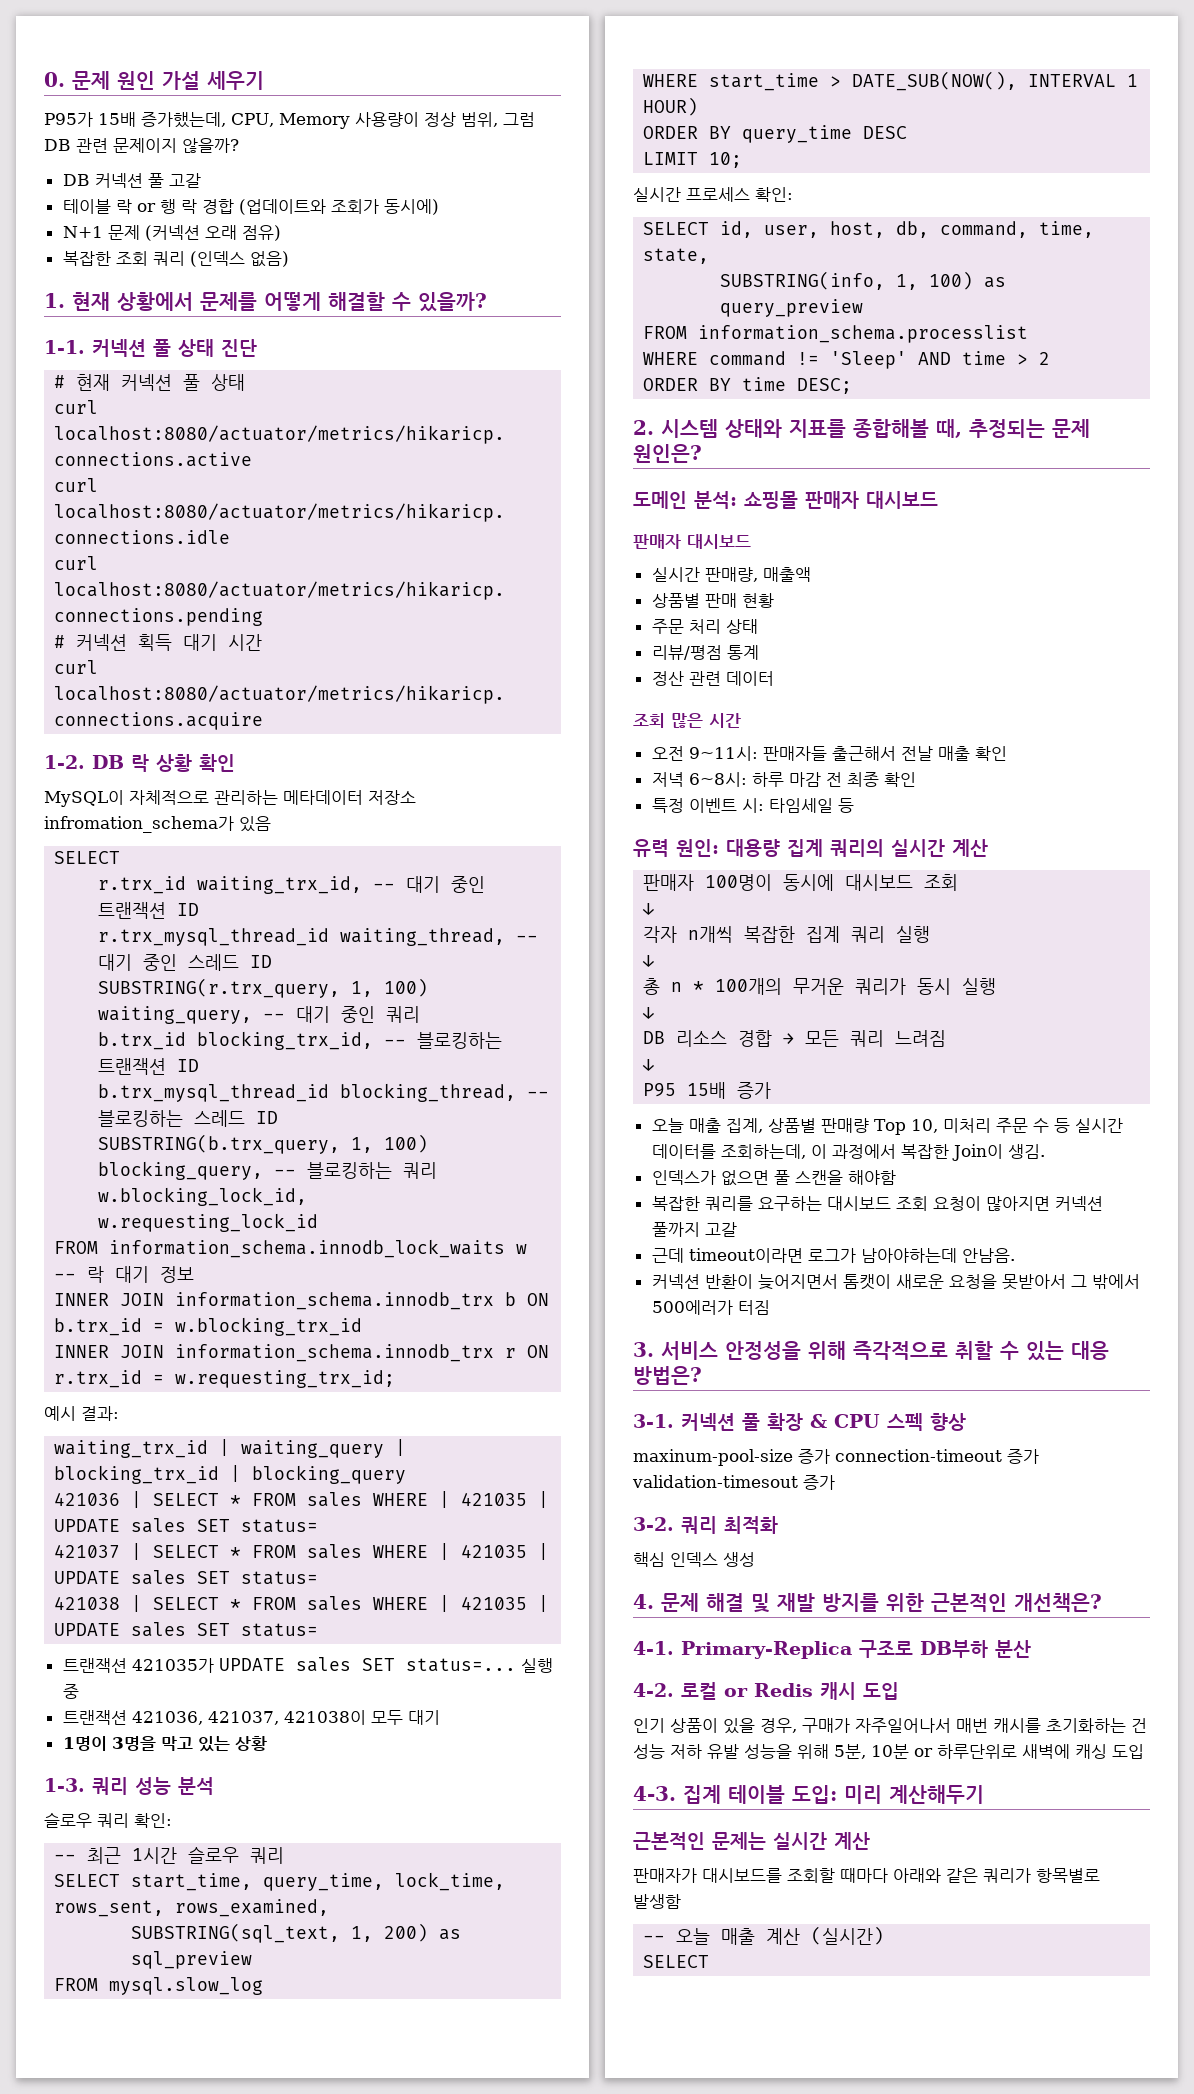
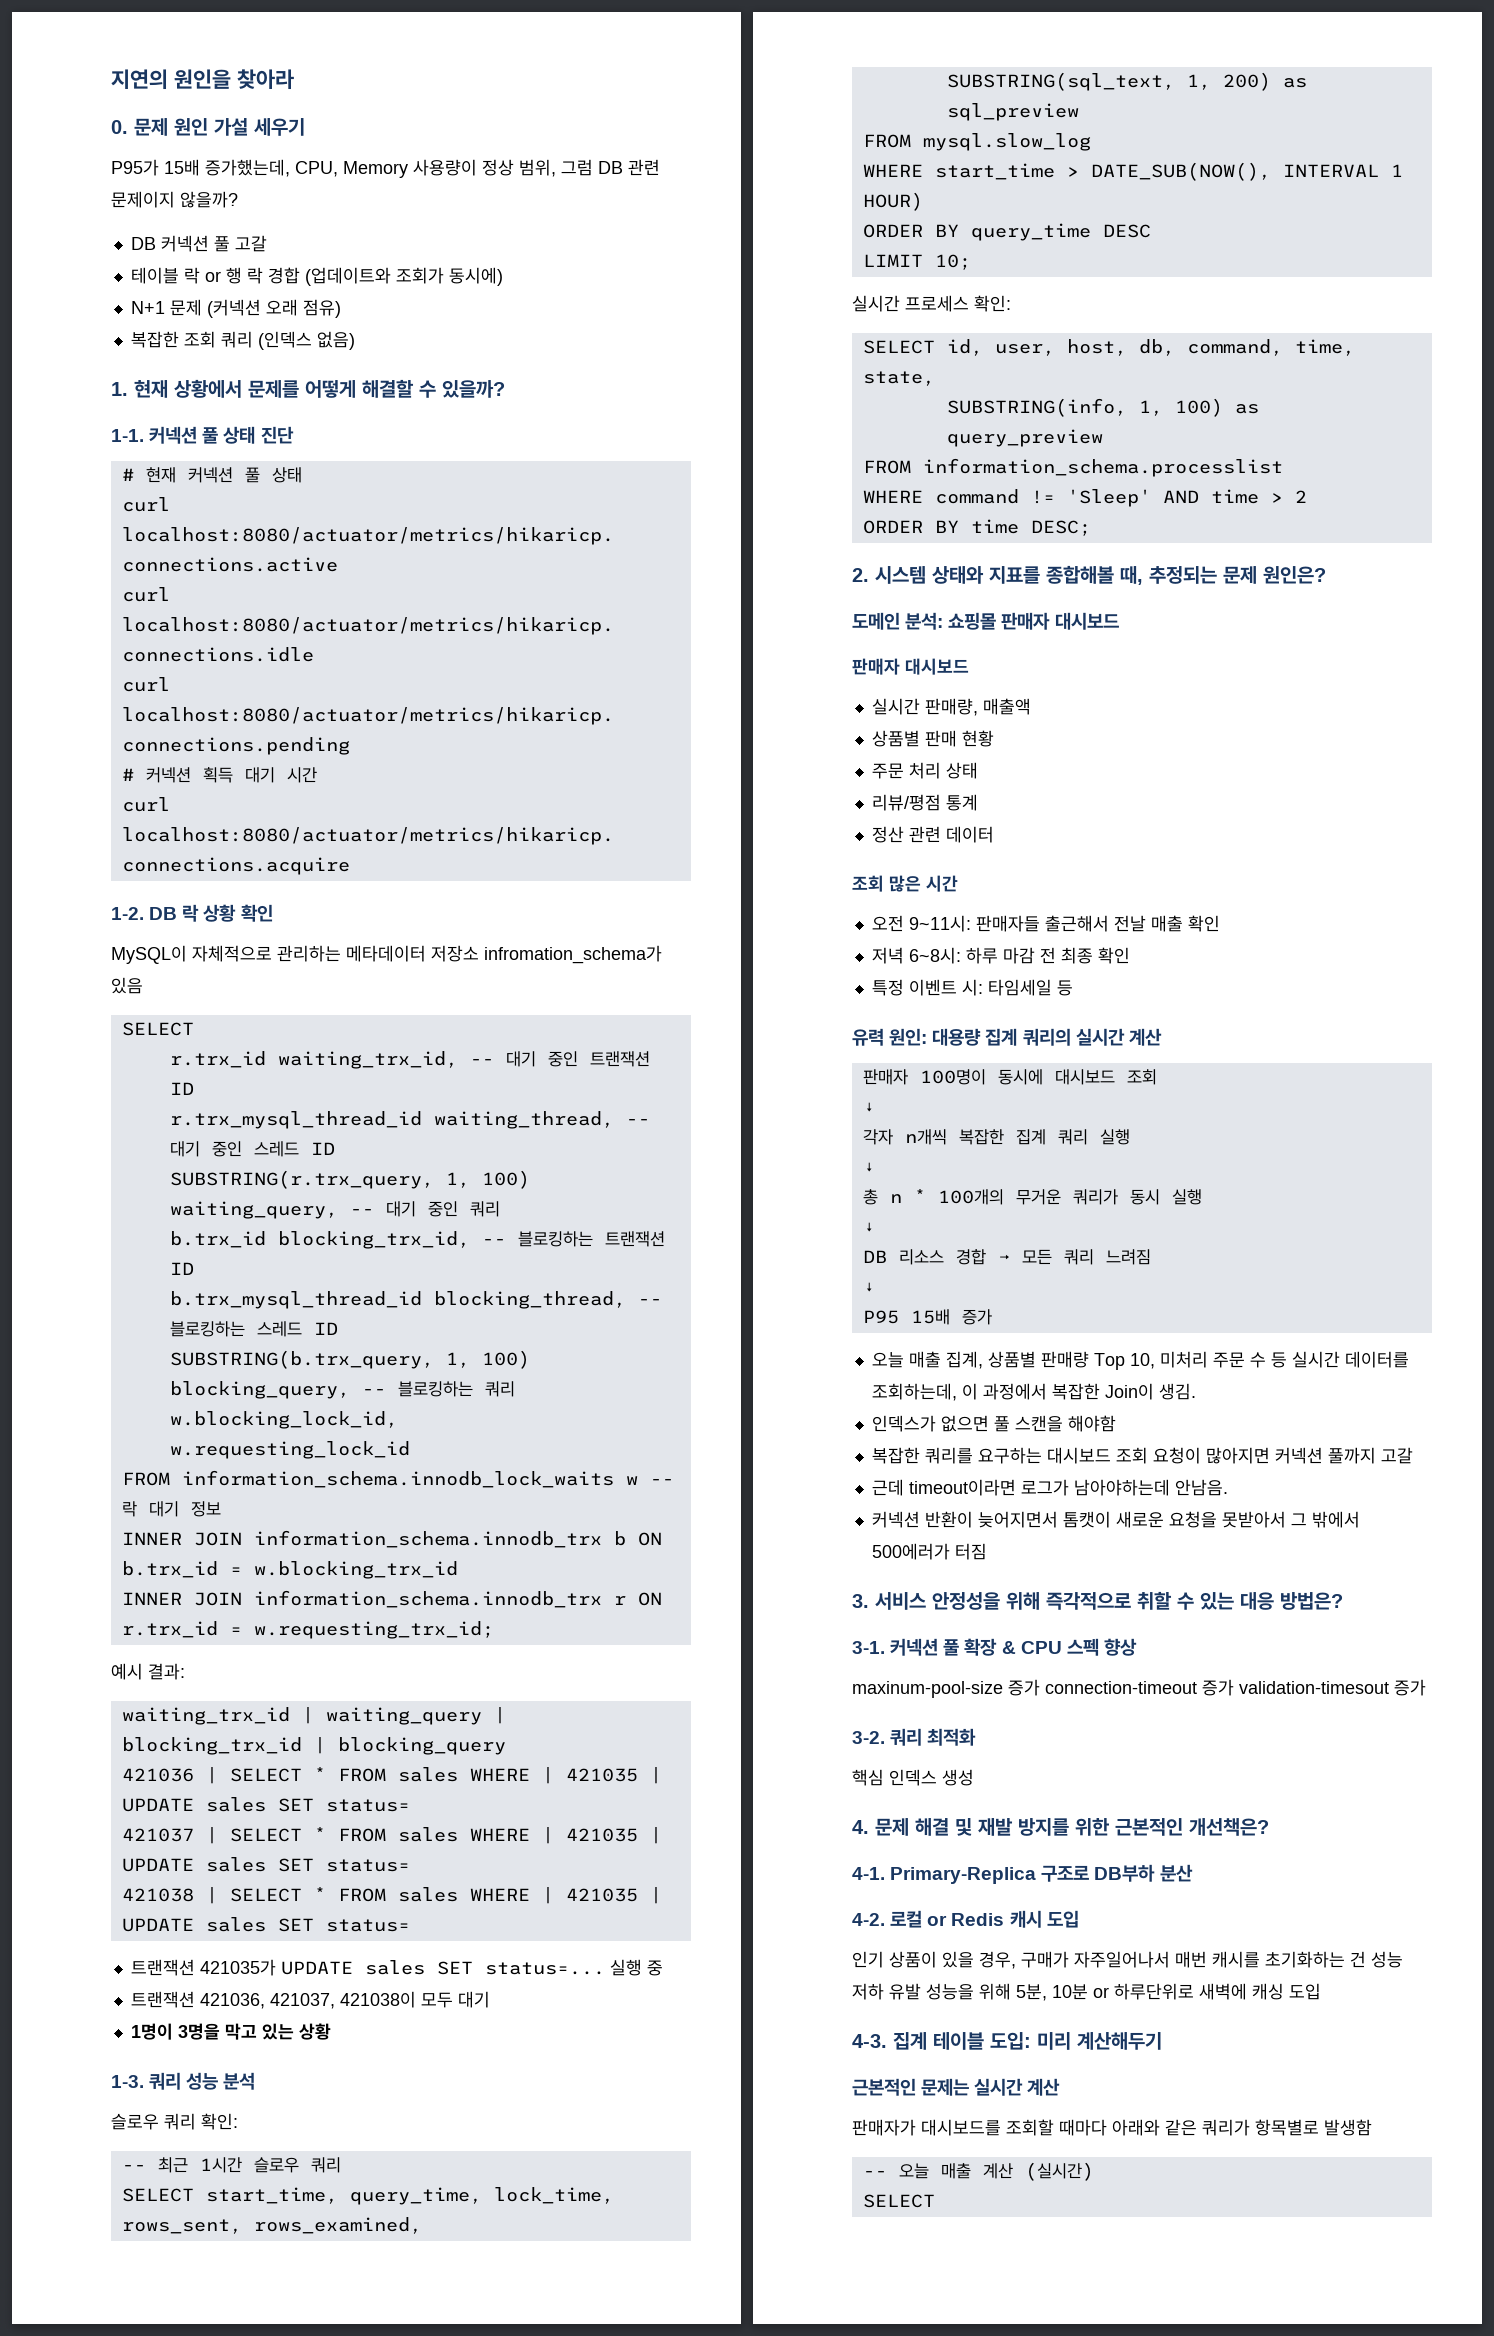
+ 지연의 원인을 찾아라

